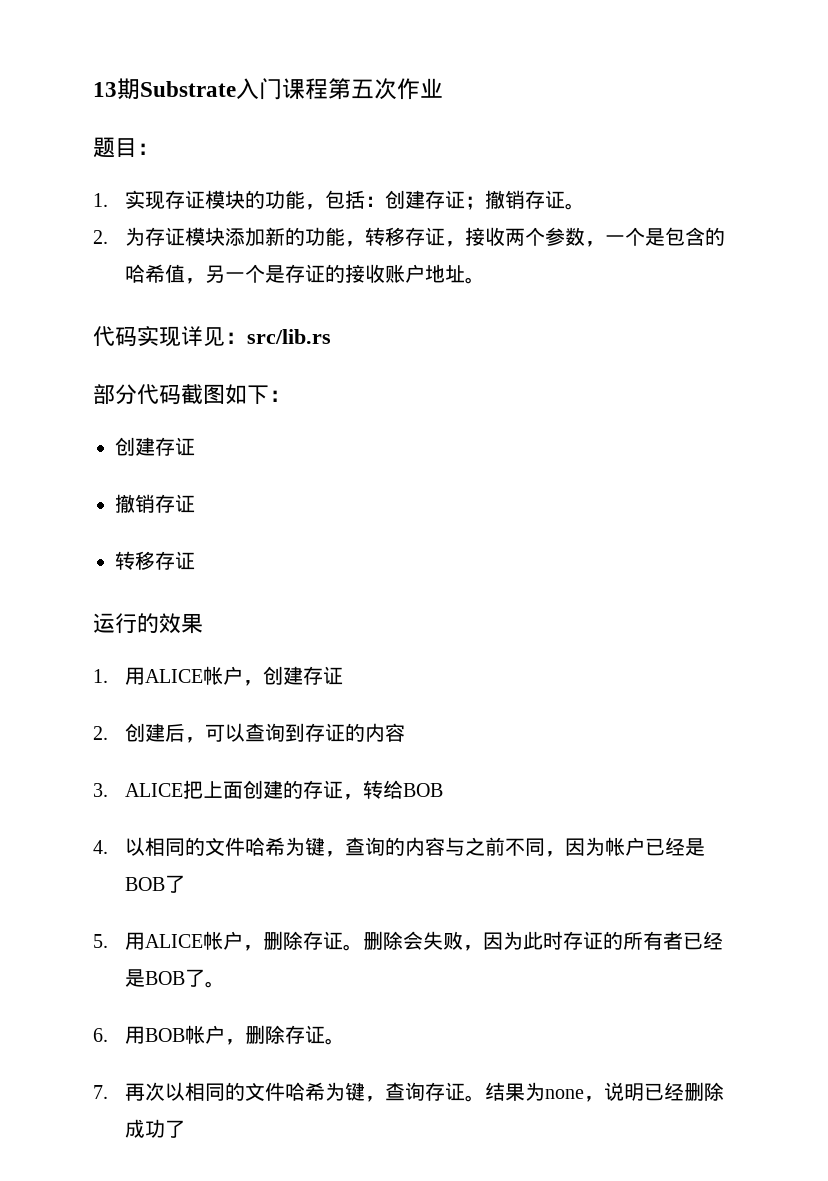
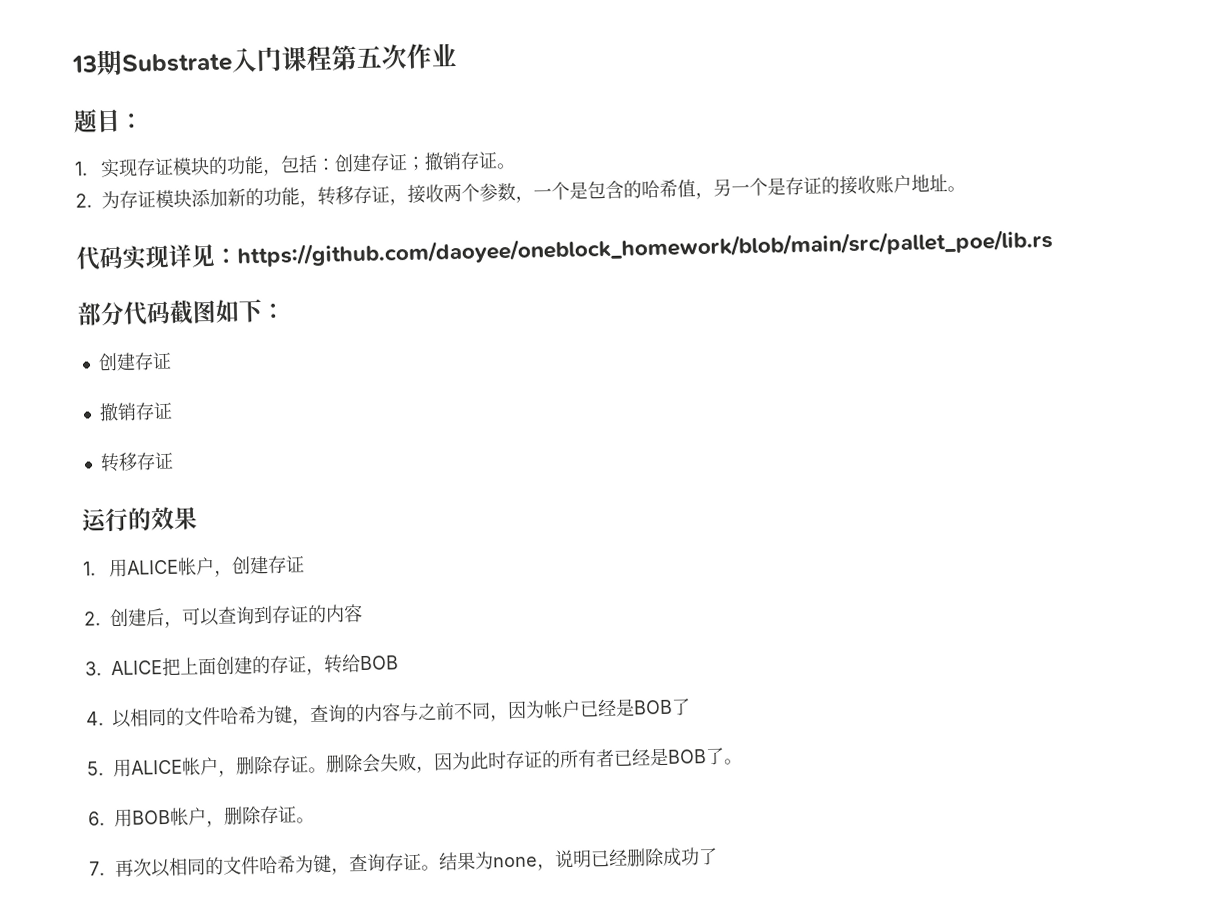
- 代码实现详见：src/lib.rs
+ 代码实现详见：https://github.com/daoyee/oneblock_homework/blob/main/src/pallet_poe/lib.rs

